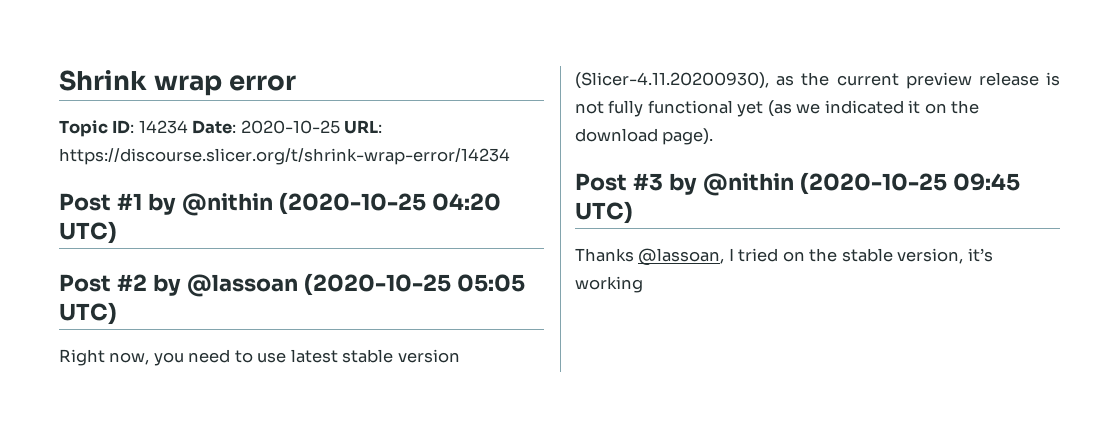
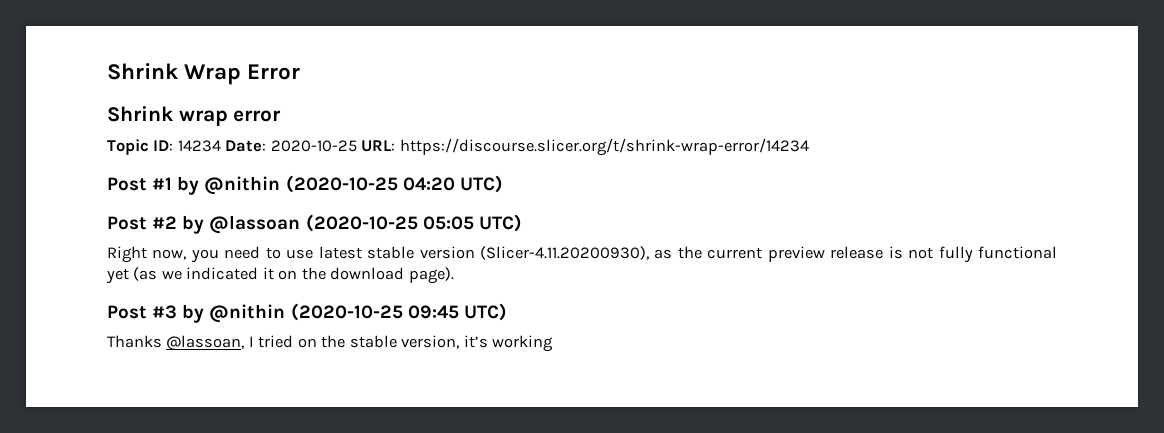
+ Shrink Wrap Error

